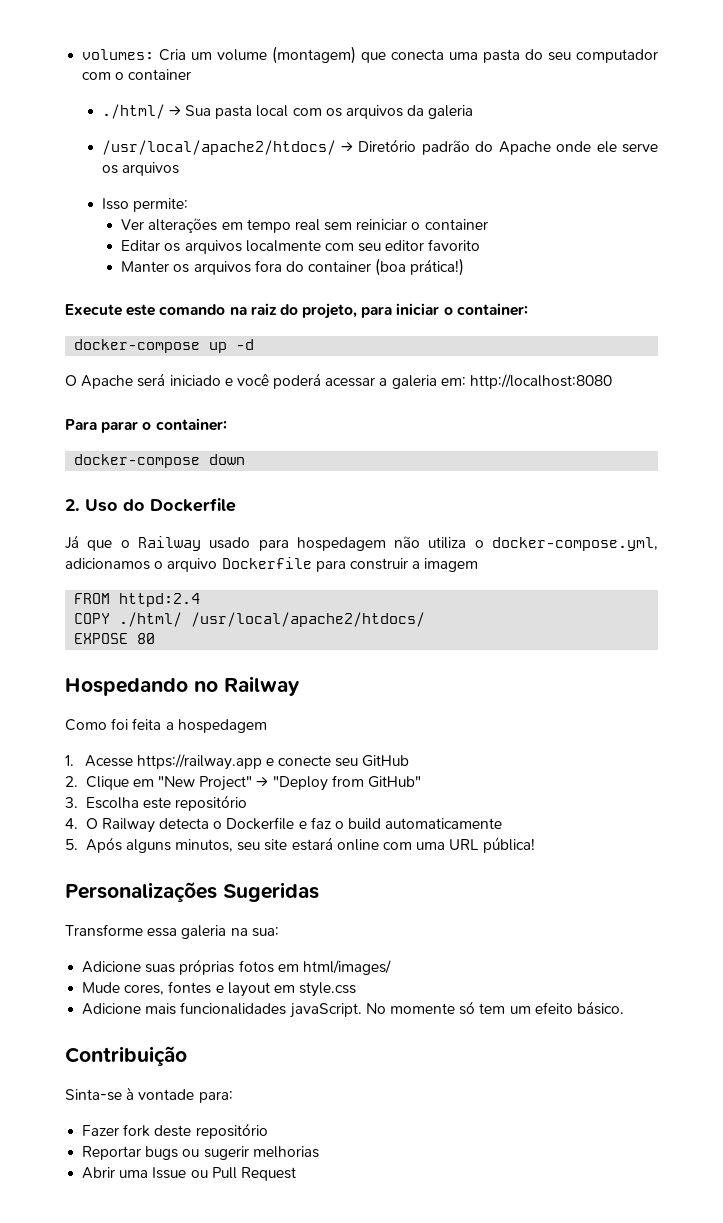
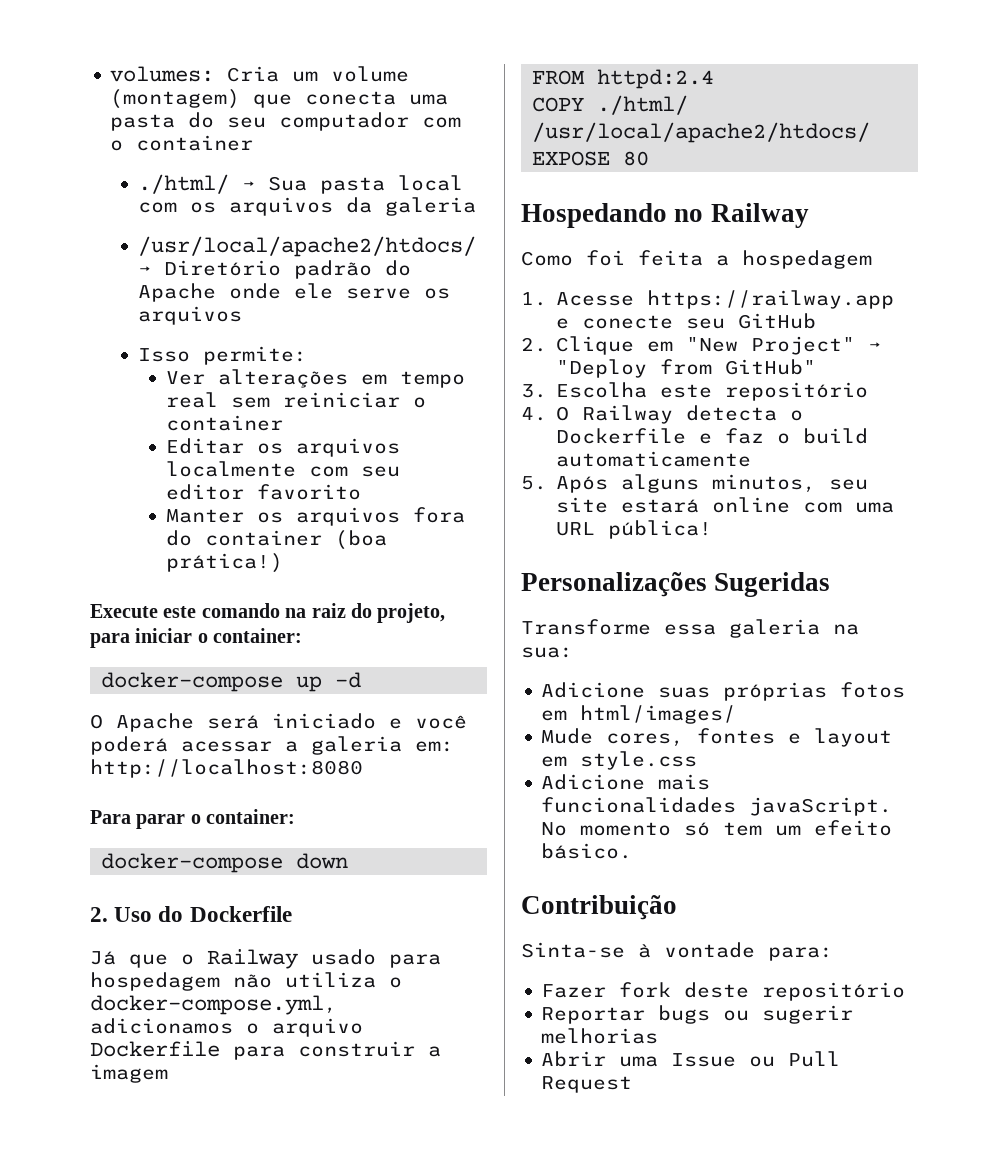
- No momente só tem um efeito básico.
+ No momento só tem um efeito básico.

